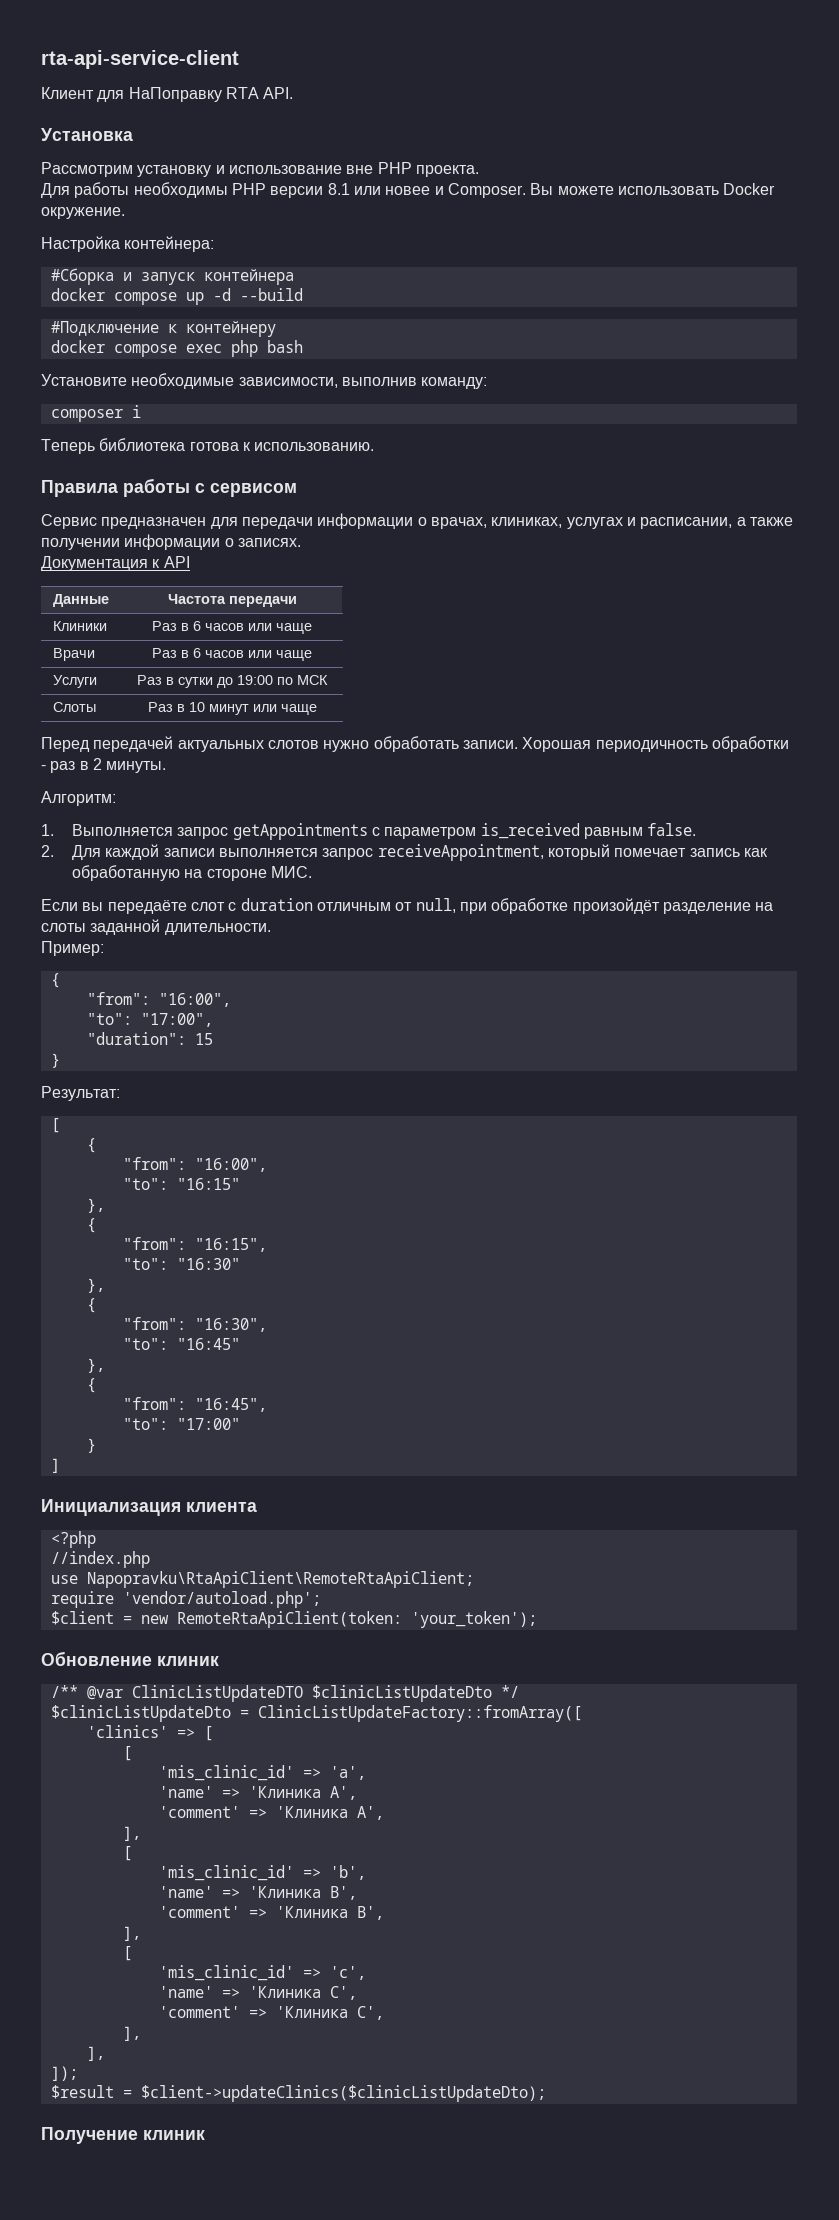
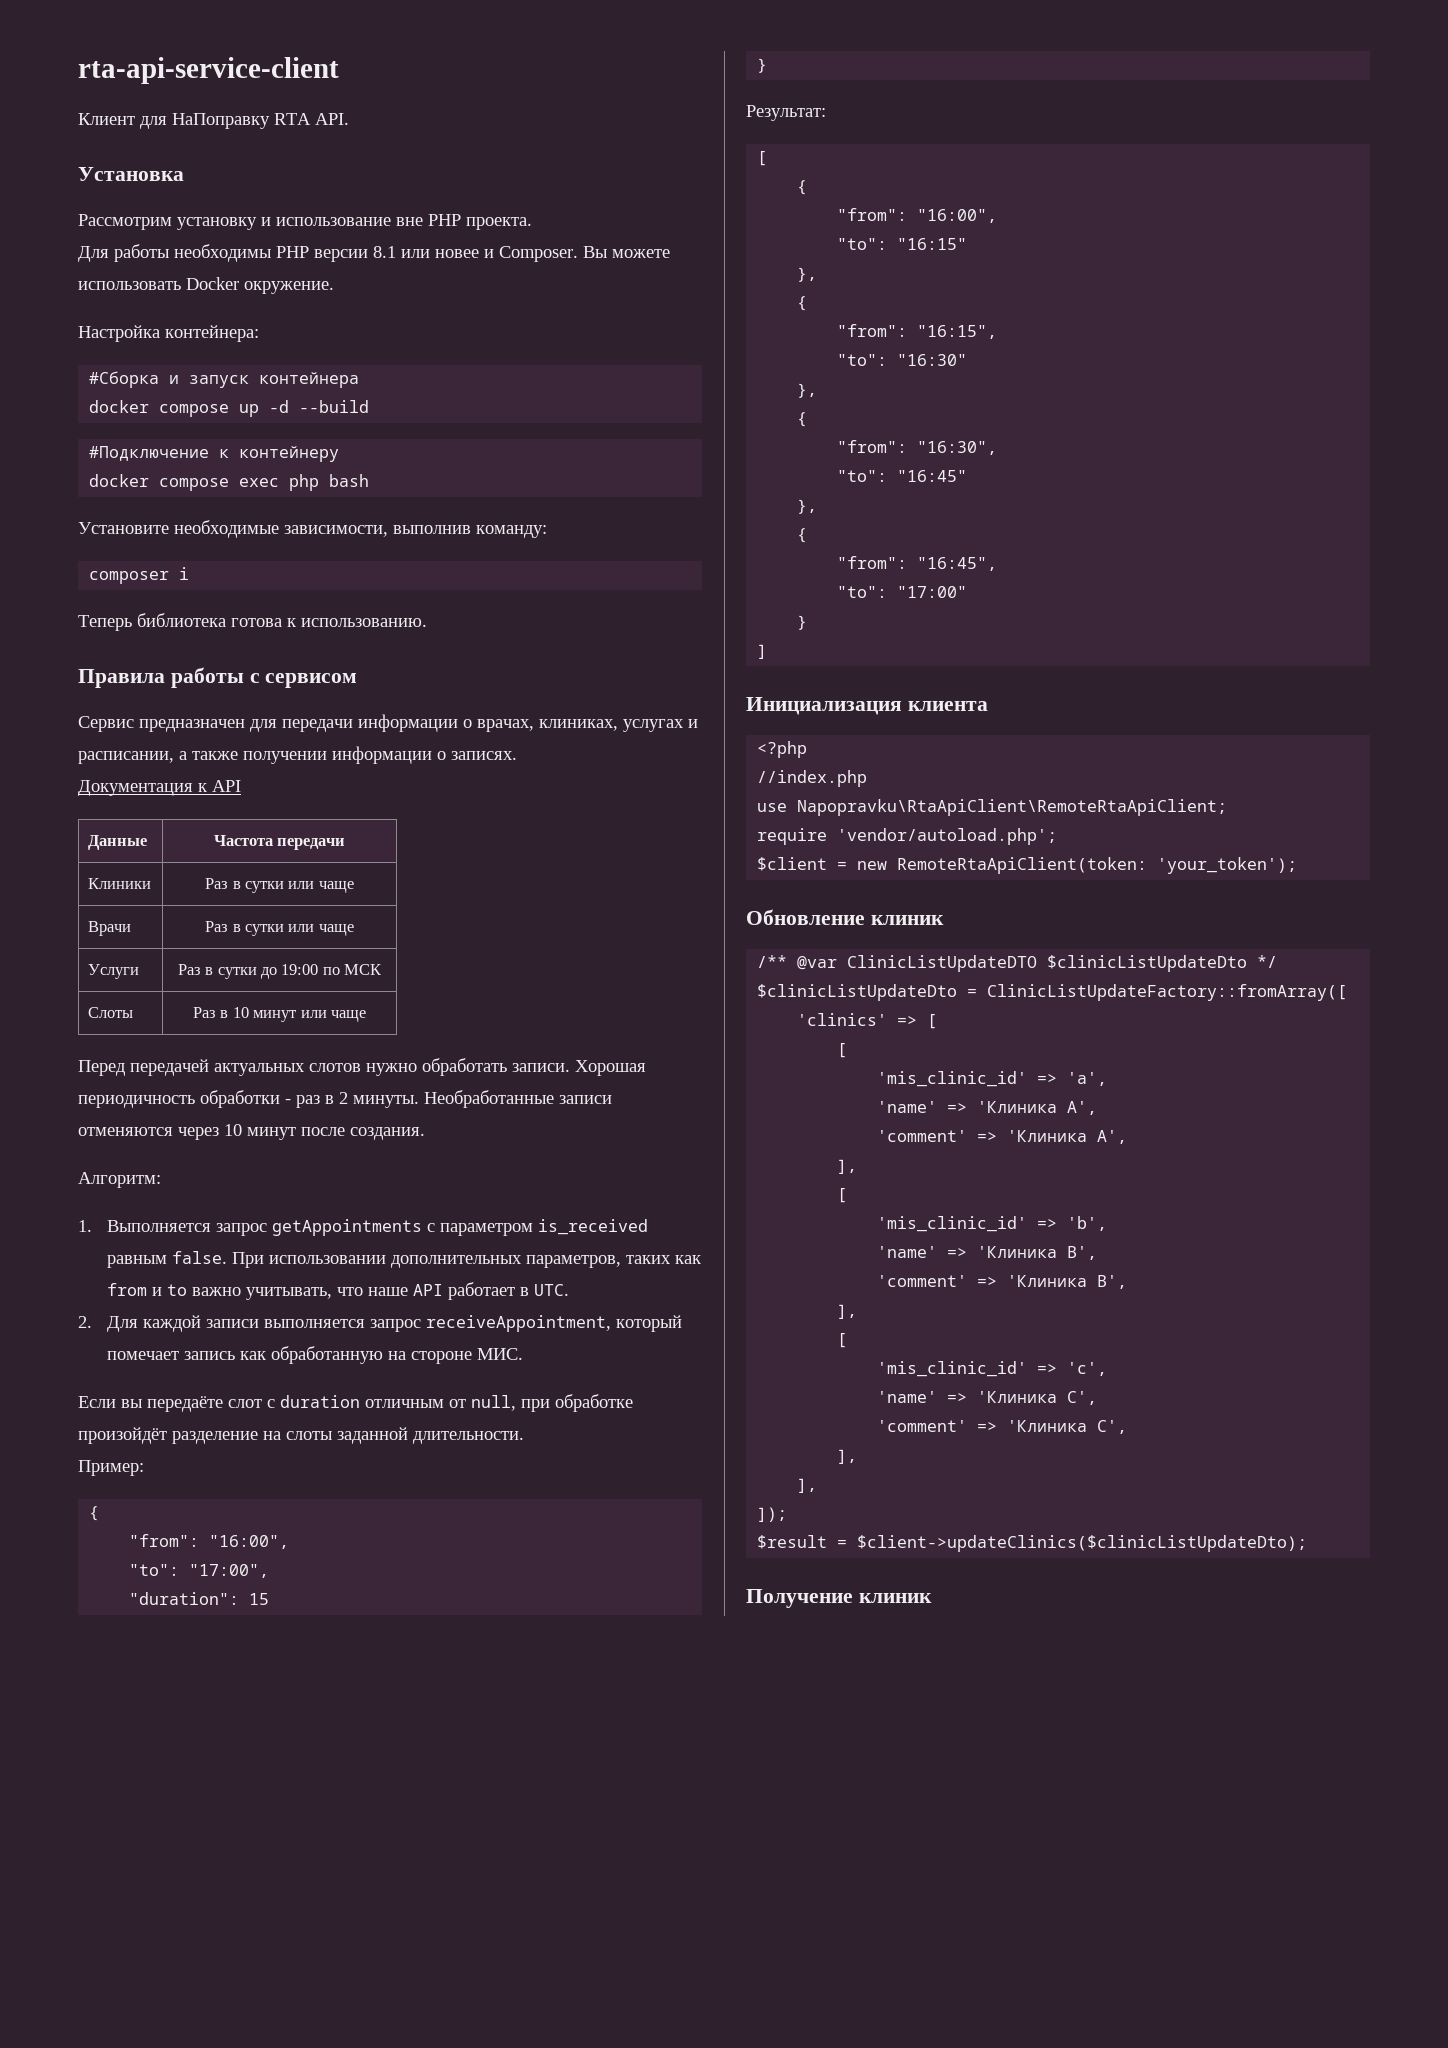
- Клиники | Раз в 6 часов или чаще
+ Клиники | Раз в сутки или чаще
- Врачи | Раз в 6 часов или чаще
+ Врачи | Раз в сутки или чаще
+ Необработанные записи отменяются через 10 минут после создания.
+ При использовании дополнительных параметров, таких как from и to важно учитывать, что наше API работает в UTC.

